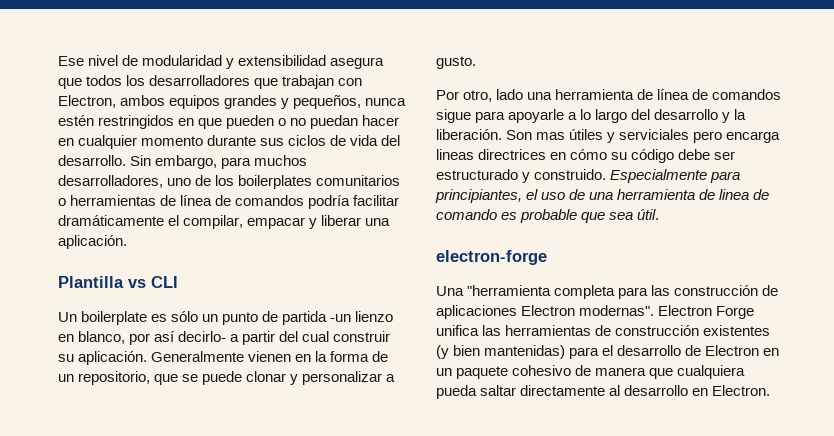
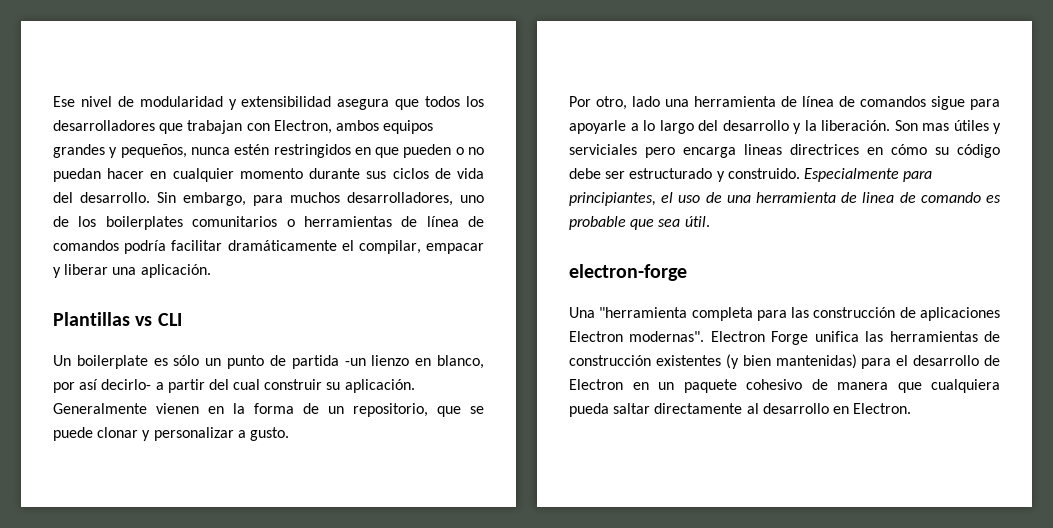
- Plantilla vs CLI
+ Plantillas vs CLI

